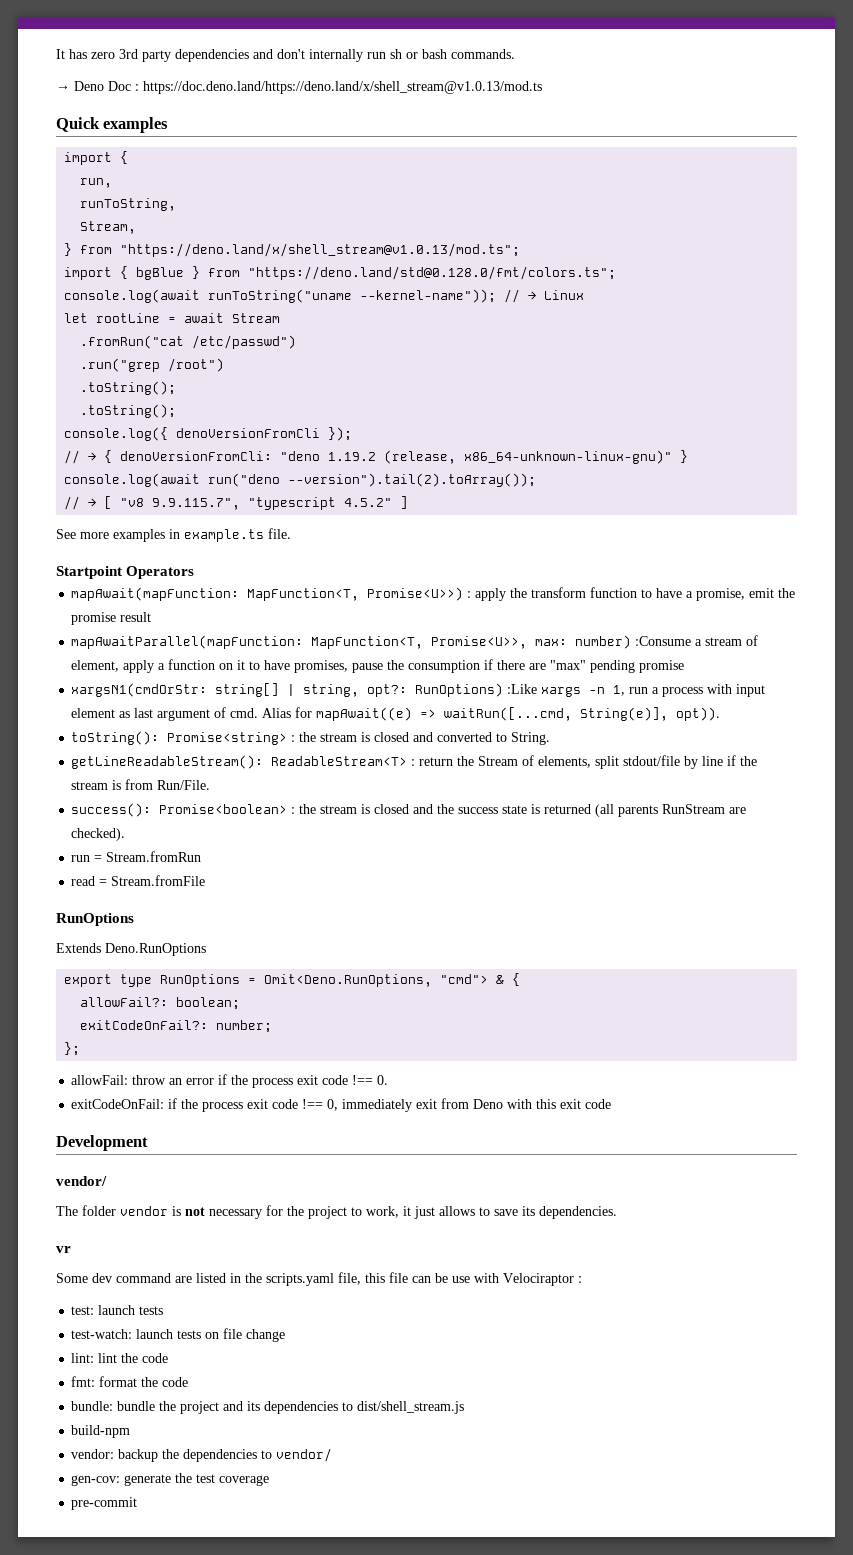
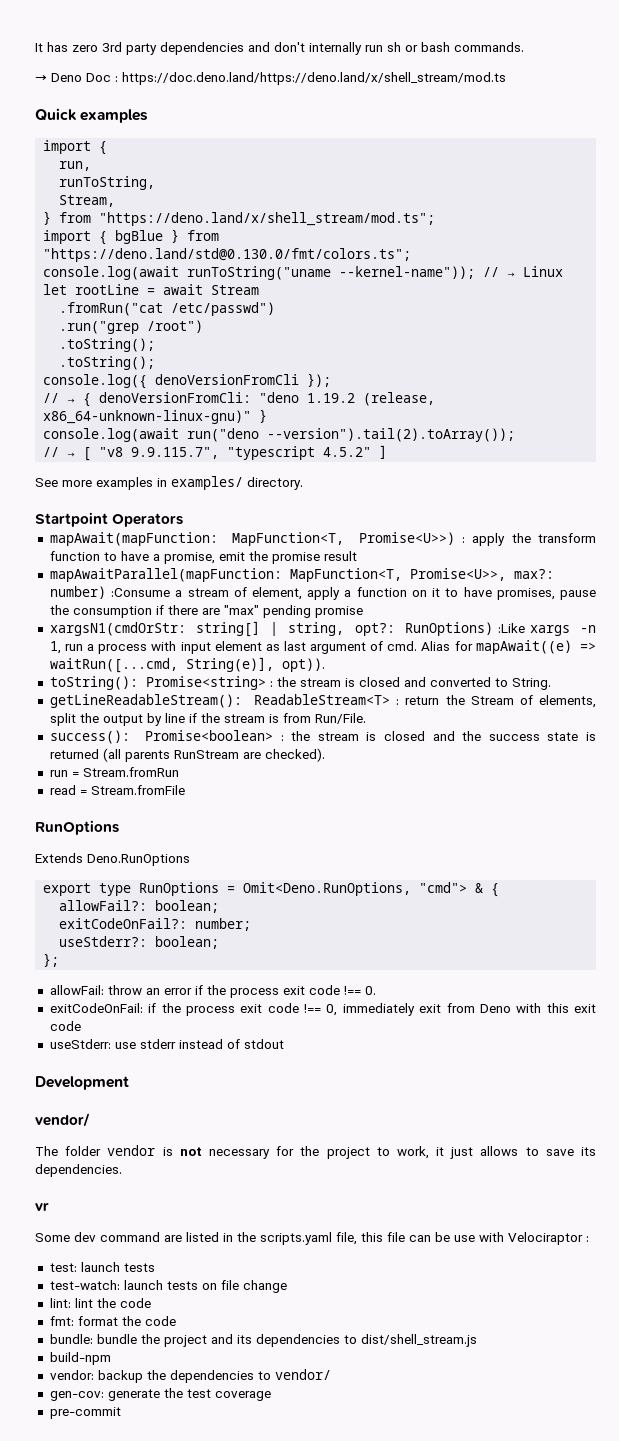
- → Deno Doc : https://doc.deno.land/https://deno.land/x/shell_stream@v1.0.13/mod.ts
+ → Deno Doc : https://doc.deno.land/https://deno.land/x/shell_stream/mod.ts
- } from "https://deno.land/x/shell_stream@v1.0.13/mod.ts";
+ } from "https://deno.land/x/shell_stream/mod.ts";
- import { bgBlue } from "https://deno.land/std@0.128.0/fmt/colors.ts";
+ import { bgBlue } from "https://deno.land/std@0.130.0/fmt/colors.ts";
- See more examples in example.ts file.
+ See more examples in examples/ directory.
- mapAwaitParallel(mapFunction: MapFunction<T, Promise<U>>, max: number) :Consume a stream of element, apply a function on it to have promises, pause the consumption if there are "max" pending promise
+ mapAwaitParallel(mapFunction: MapFunction<T, Promise<U>>, max?: number) :Consume a stream of element, apply a function on it to have promises, pause the consumption if there are "max" pending promise
- getLineReadableStream(): ReadableStream<T> : return the Stream of elements, split stdout/file by line if the stream is from Run/File.
+ getLineReadableStream(): ReadableStream<T> : return the Stream of elements, split the output by line if the stream is from Run/File.
+ useStderr?: boolean;
+ useStderr: use stderr instead of stdout

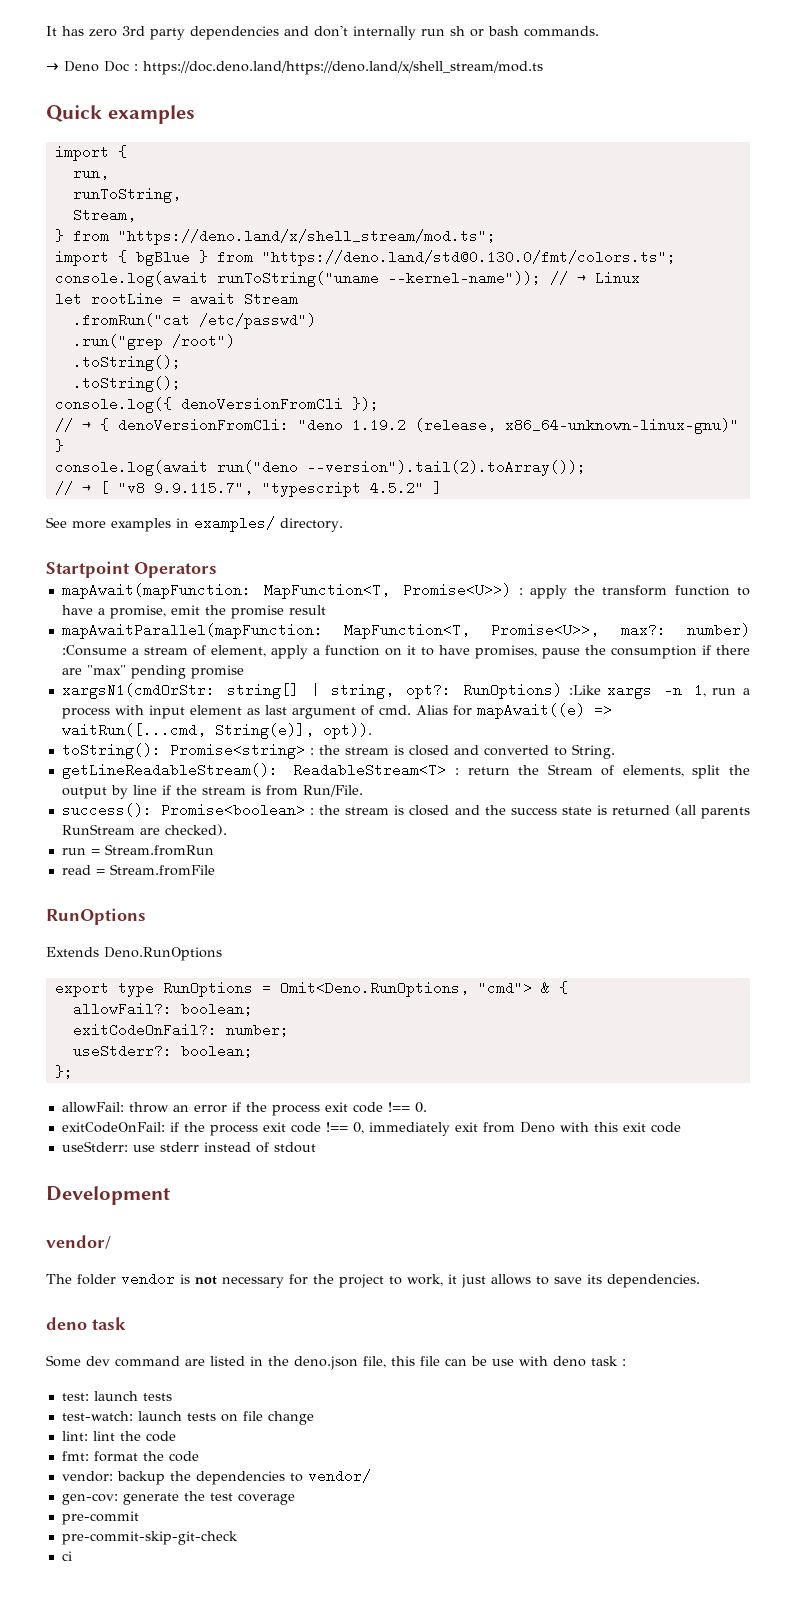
  The folder vendor is not necessary for the project to work, it just allows to save its dependencies.
- vr
+ deno task
- Some dev command are listed in the scripts.yaml file, this file can be use with Velociraptor :
+ Some dev command are listed in the deno.json file, this file can be use with deno task :
- bundle: bundle the project and its dependencies to dist/shell_stream.js
- build-npm
+ pre-commit-skip-git-check
+ ci

